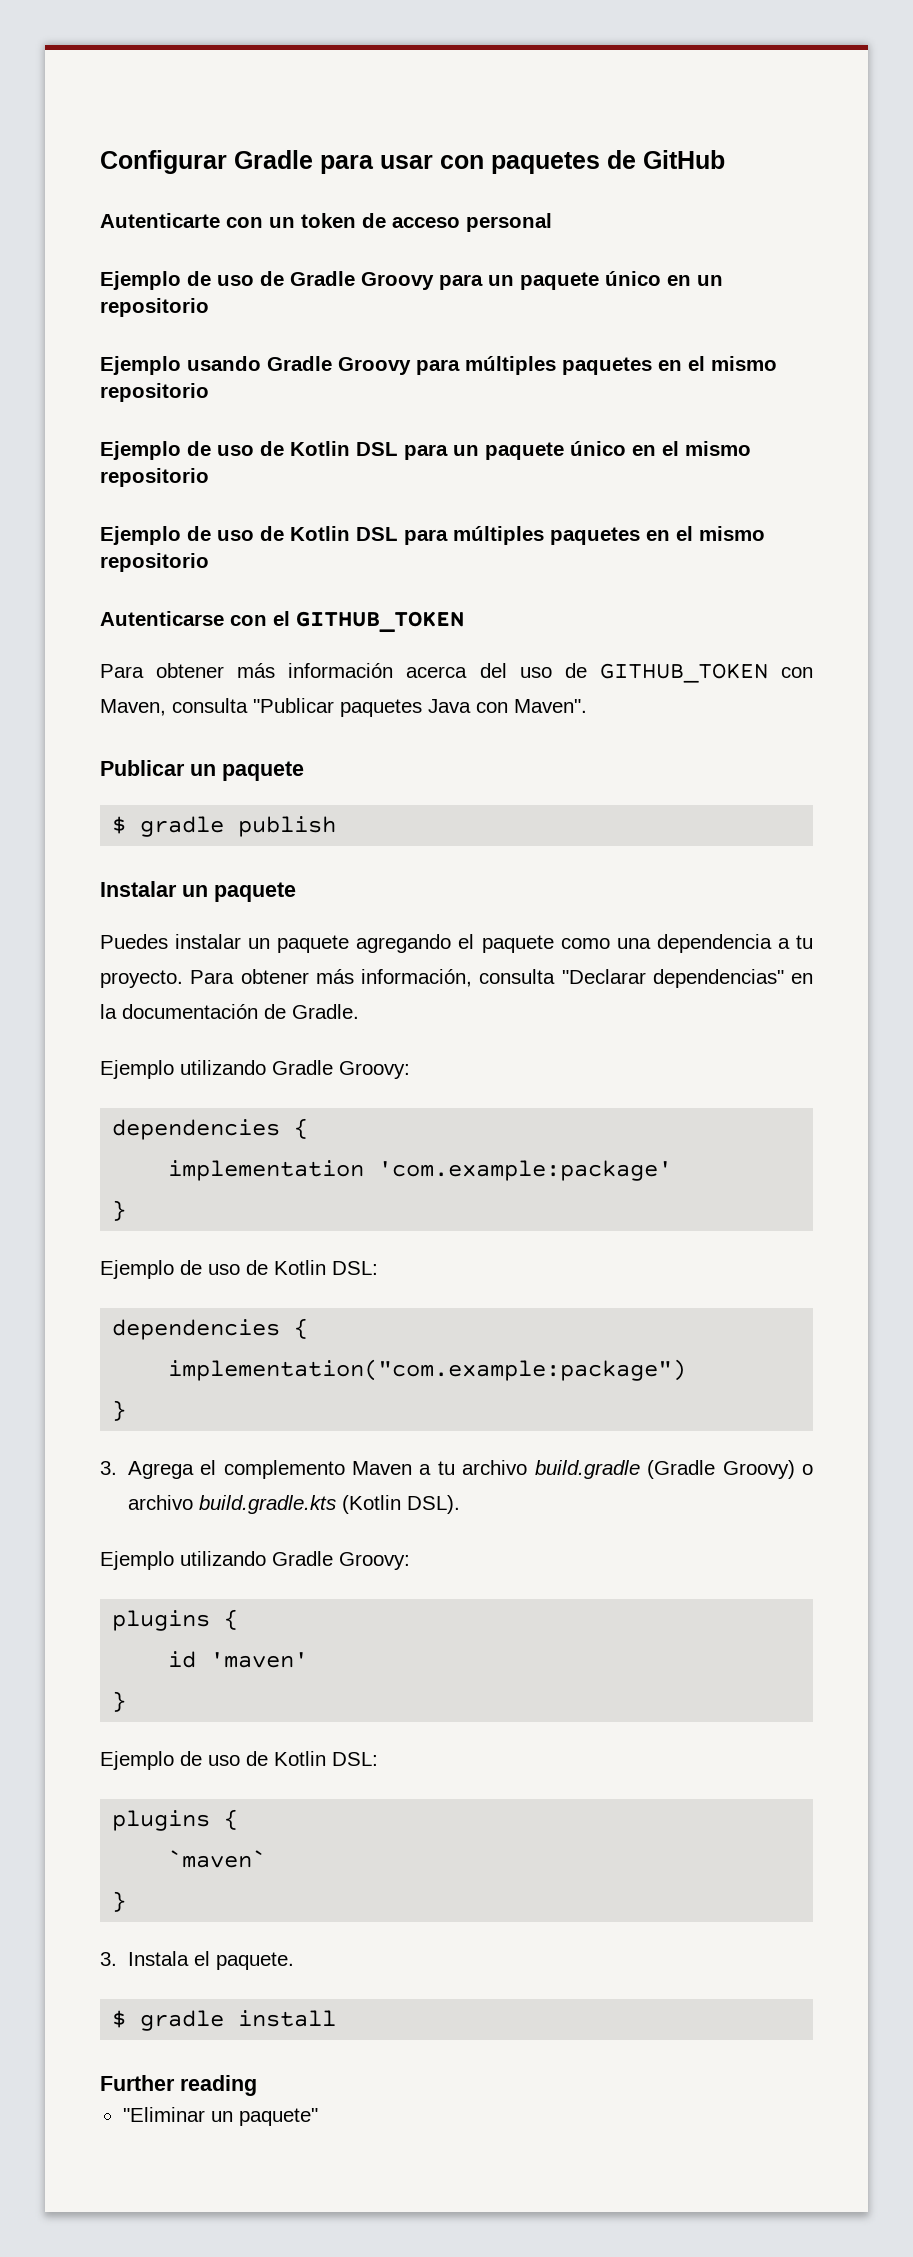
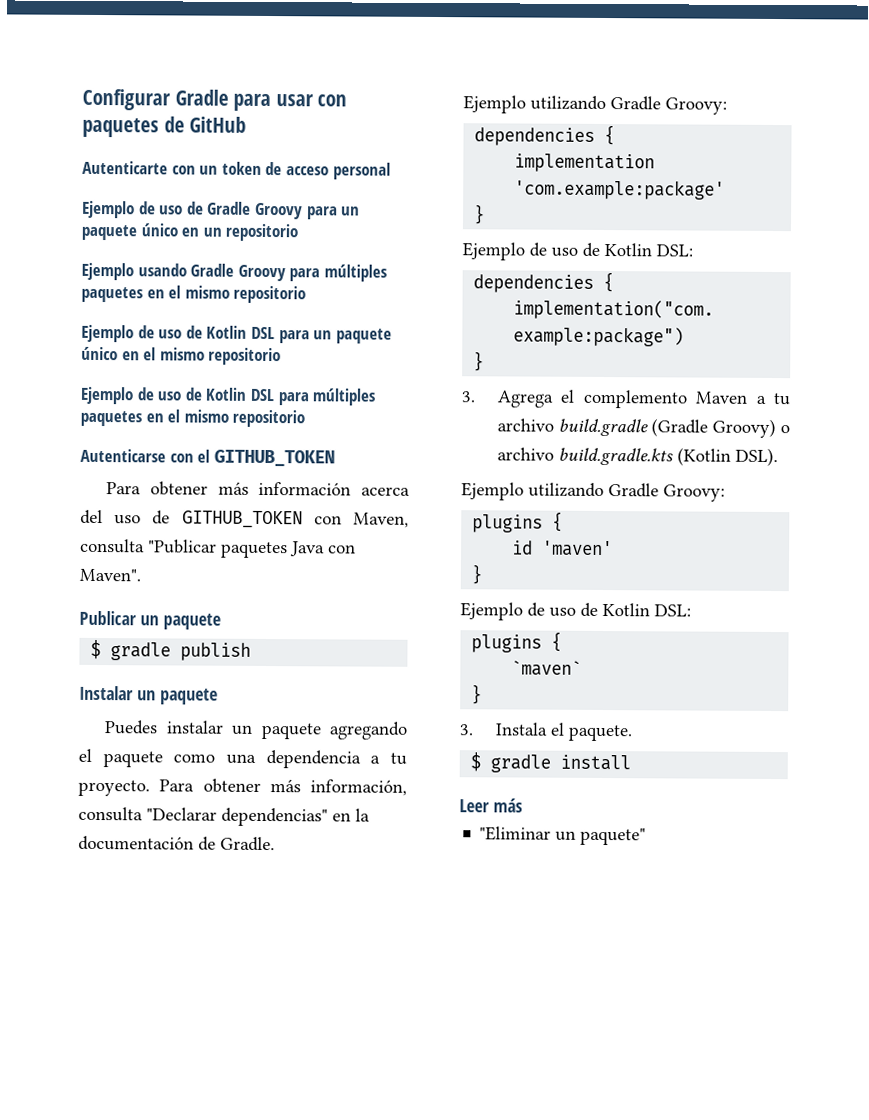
- Further reading
+ Leer más

